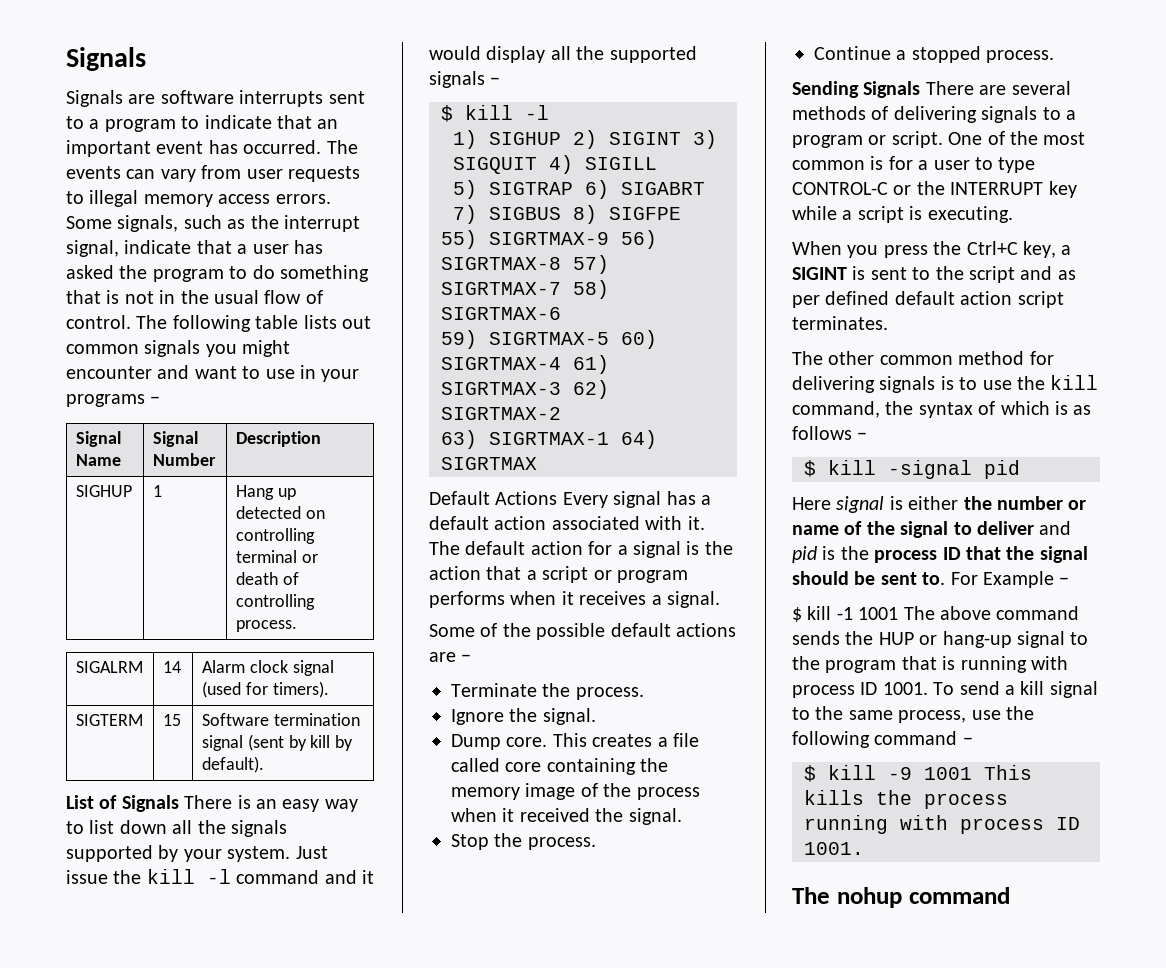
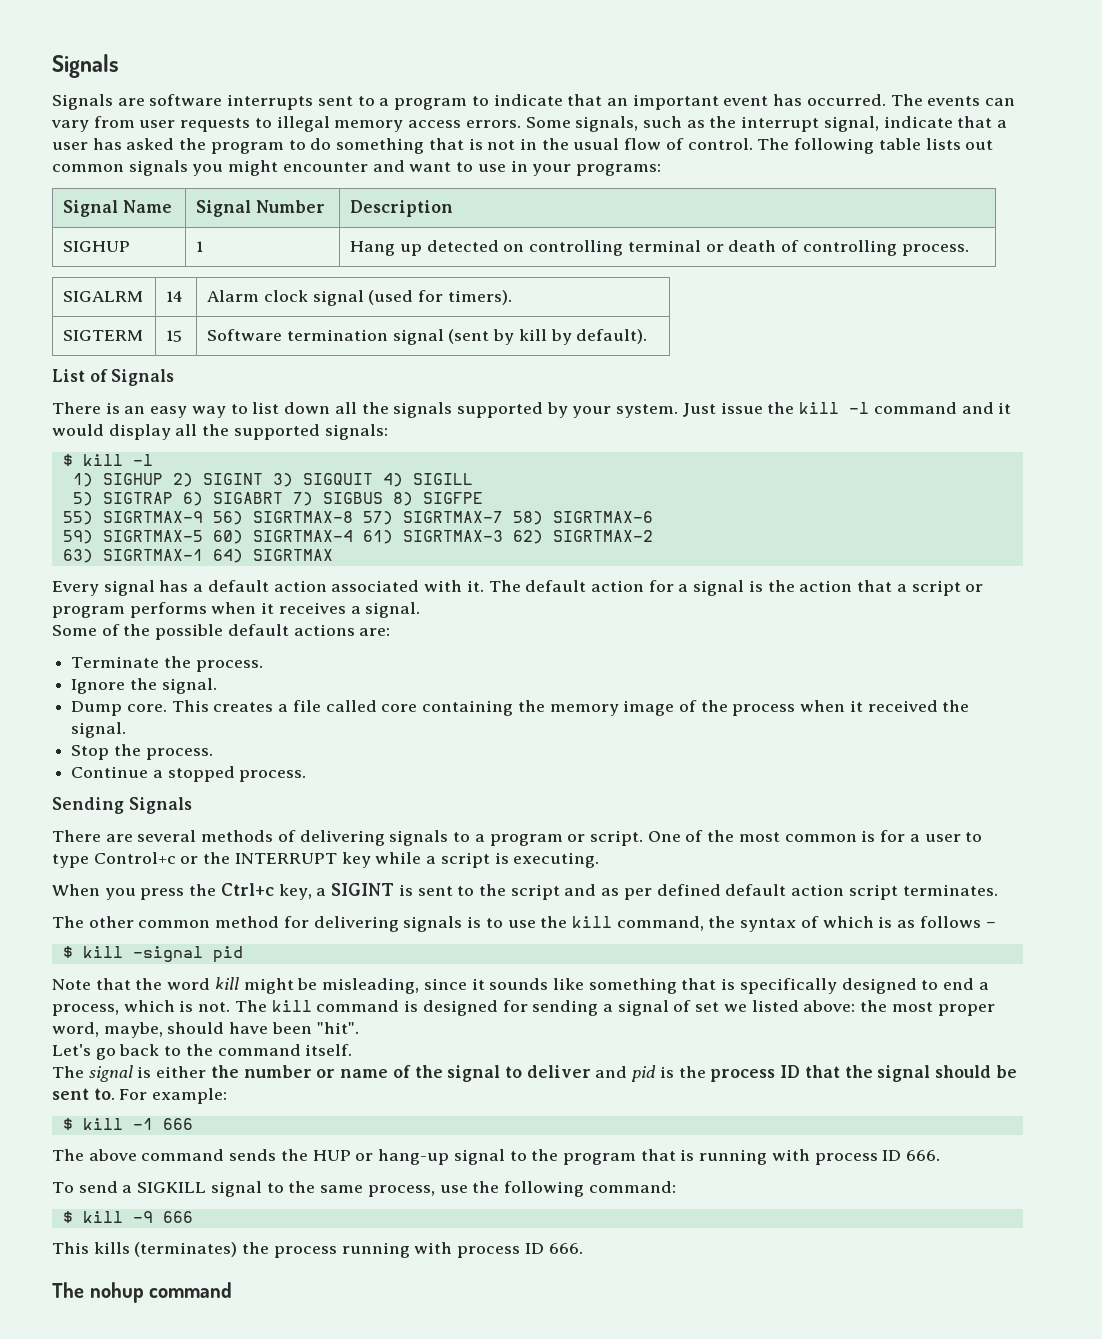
- The following table lists out common signals you might encounter and want to use in your programs −
+ The following table lists out common signals you might encounter and want to use in your programs:
- List of Signals There is an easy way to list down all the signals supported by your system.
+ List of Signals
+ There is an easy way to list down all the signals supported by your system.
- Just issue the kill -l command and it would display all the supported signals −
+ Just issue the kill -l command and it would display all the supported signals:
- Default Actions Every signal has a default action associated with it.
+ Every signal has a default action associated with it.
- Some of the possible default actions are −
+ Some of the possible default actions are:
- Sending Signals There are several methods of delivering signals to a program or script.
+ Sending Signals
+ There are several methods of delivering signals to a program or script.
- One of the most common is for a user to type CONTROL-C or the INTERRUPT key while a script is executing.
+ One of the most common is for a user to type Control+c or the INTERRUPT key while a script is executing.
- When you press the Ctrl+C key, a SIGINT is sent to the script and as per defined default action script terminates.
+ When you press the Ctrl+c key, a SIGINT is sent to the script and as per defined default action script terminates.
- Here signal is either the number or name of the signal to deliver and pid is the process ID that the signal should be sent to.
+ Note that the word kill might be misleading, since it sounds like something that is specifically designed to end a process, which is not. The kill command is designed for sending a signal of set we listed above: the most proper word, maybe, should have been "hit".
+ Let's go back to the command itself.
+ The signal is either the number or name of the signal to deliver and pid is the process ID that the signal should be sent to.
- For Example −
- $ kill -1 1001 The above command sends the HUP or hang-up signal to the program that is running with process ID 1001. To send a kill signal to the same process, use the following command −
+ For example:
+ $ kill -1 666
+ The above command sends the HUP or hang-up signal to the program that is running with process ID 666.
+ To send a SIGKILL signal to the same process, use the following command:
- $ kill -9 1001 This kills the process running with process ID 1001.
+ $ kill -9 666
+ This kills (terminates) the process running with process ID 666.

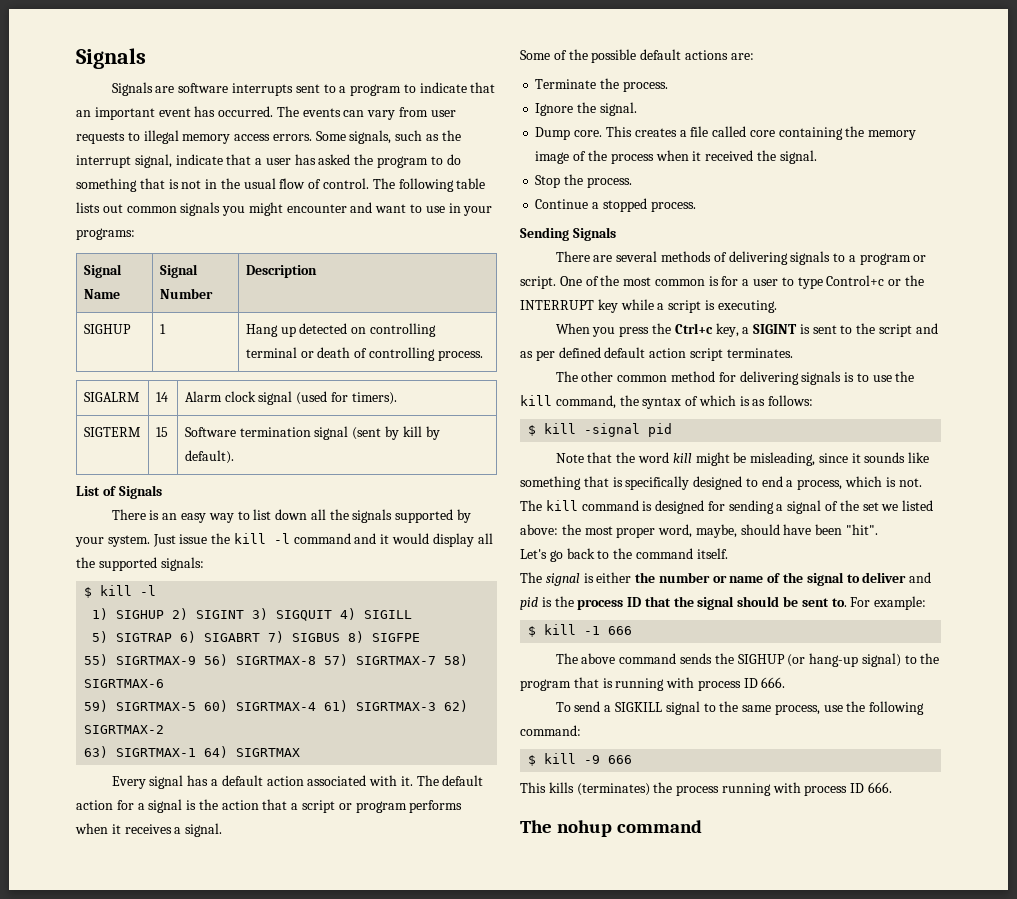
- The other common method for delivering signals is to use the kill command, the syntax of which is as follows −
+ The other common method for delivering signals is to use the kill command, the syntax of which is as follows:
- The kill command is designed for sending a signal of set we listed above: the most proper word, maybe, should have been "hit".
+ The kill command is designed for sending a signal of the set we listed above: the most proper word, maybe, should have been "hit".
- The above command sends the HUP or hang-up signal to the program that is running with process ID 666.
+ The above command sends the SIGHUP (or hang-up signal) to the program that is running with process ID 666.

